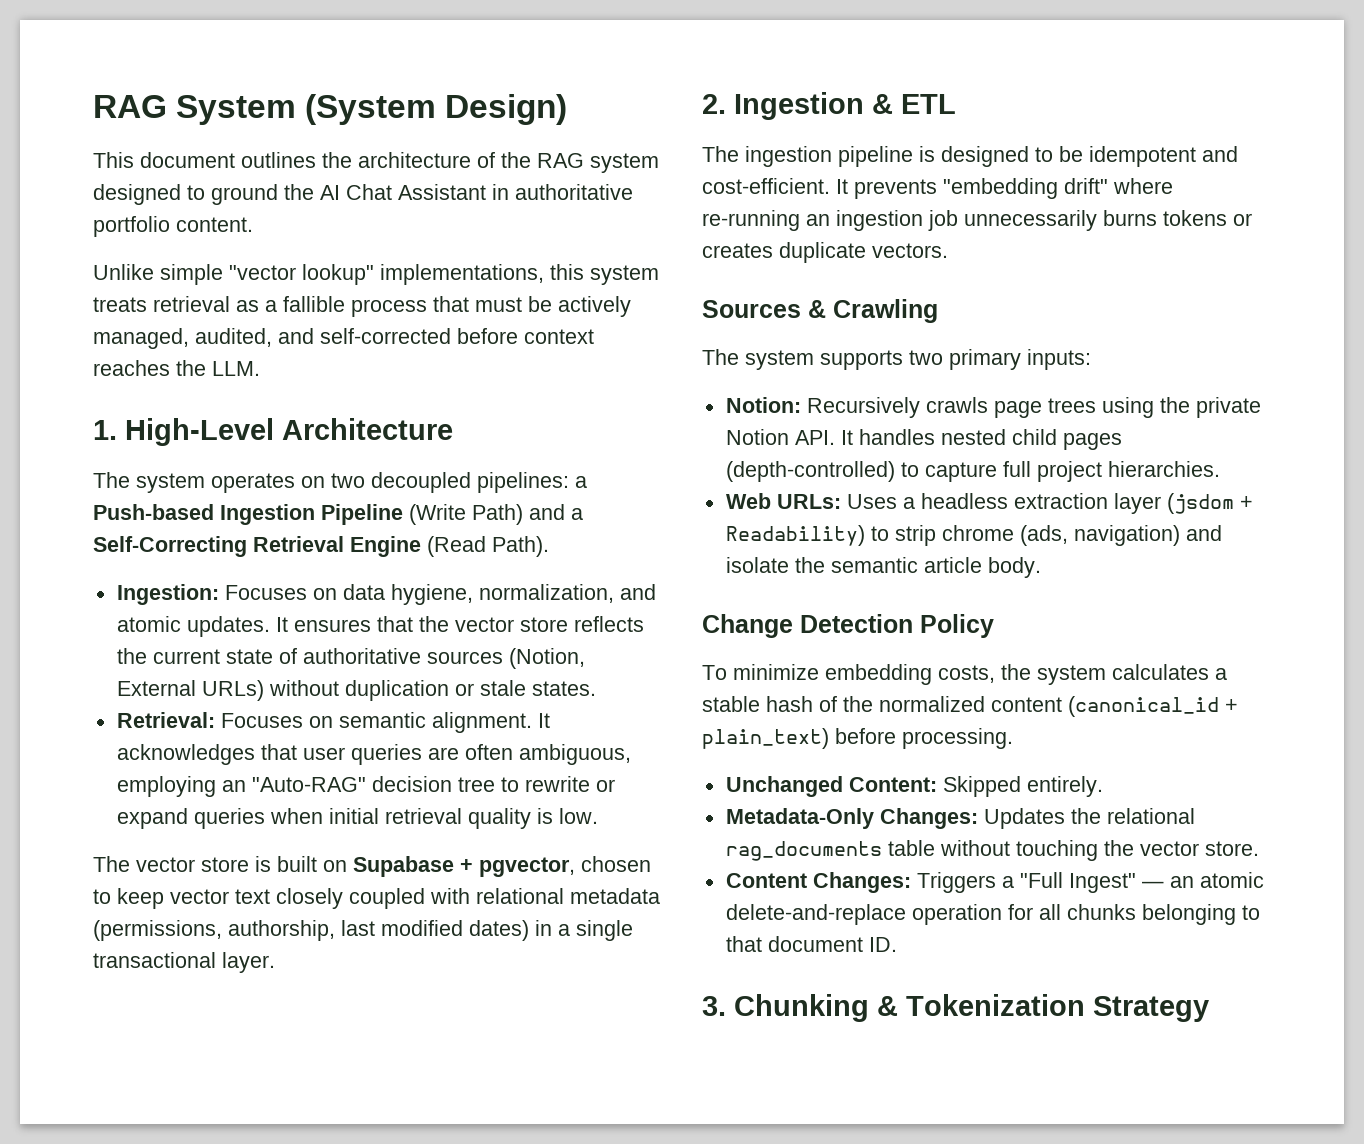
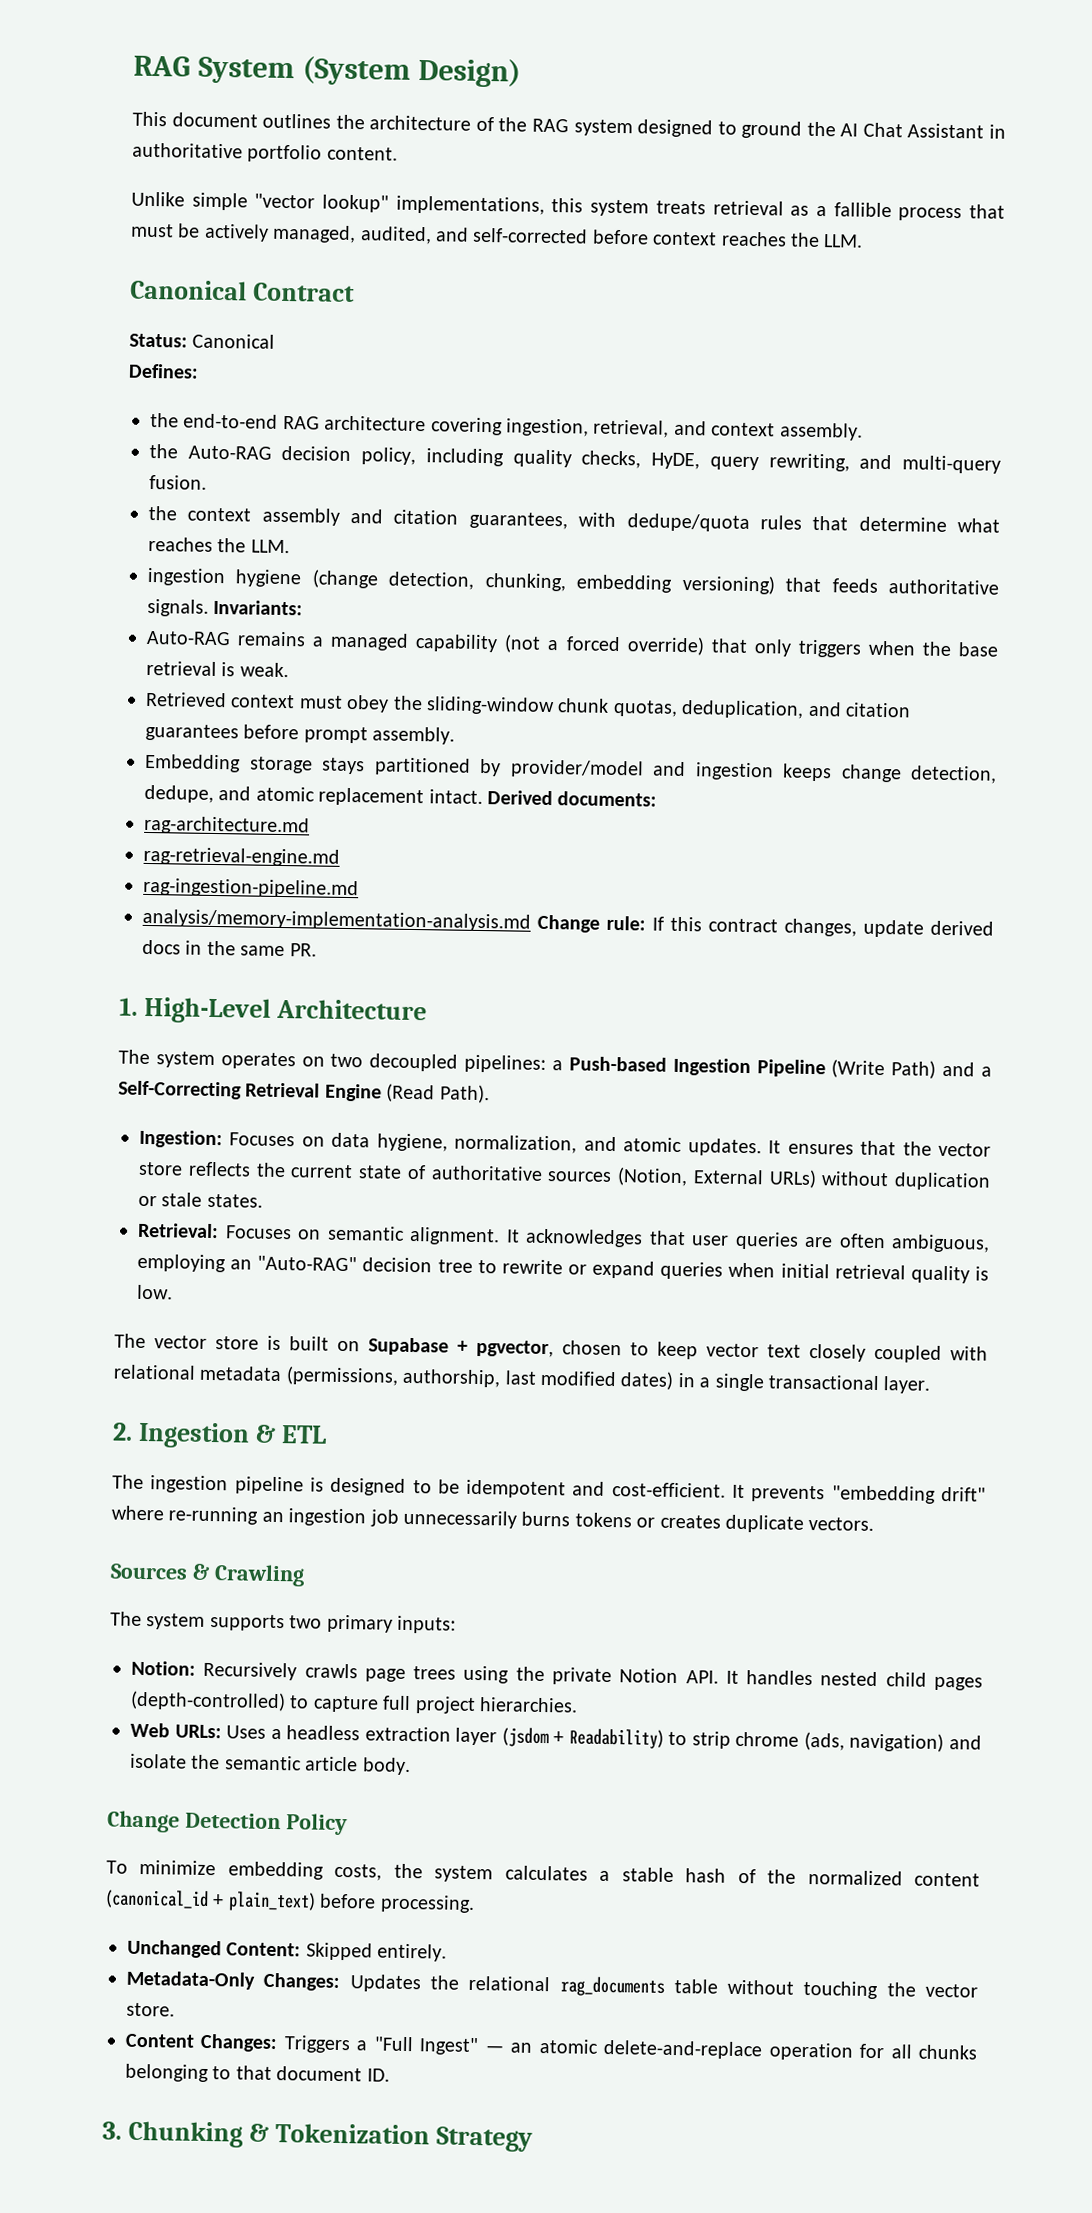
+ Canonical Contract
+ Status: Canonical
+ Defines:
+ the end-to-end RAG architecture covering ingestion, retrieval, and context assembly.
+ the Auto-RAG decision policy, including quality checks, HyDE, query rewriting, and multi-query fusion.
+ the context assembly and citation guarantees, with dedupe/quota rules that determine what reaches the LLM.
+ ingestion hygiene (change detection, chunking, embedding versioning) that feeds authoritative signals. Invariants:
+ Auto-RAG remains a managed capability (not a forced override) that only triggers when the base retrieval is weak.
+ Retrieved context must obey the sliding-window chunk quotas, deduplication, and citation guarantees before prompt assembly.
+ Embedding storage stays partitioned by provider/model and ingestion keeps change detection, dedupe, and atomic replacement intact. Derived documents:
+ rag-architecture.md
+ rag-retrieval-engine.md
+ rag-ingestion-pipeline.md
+ analysis/memory-implementation-analysis.md Change rule: If this contract changes, update derived docs in the same PR.

